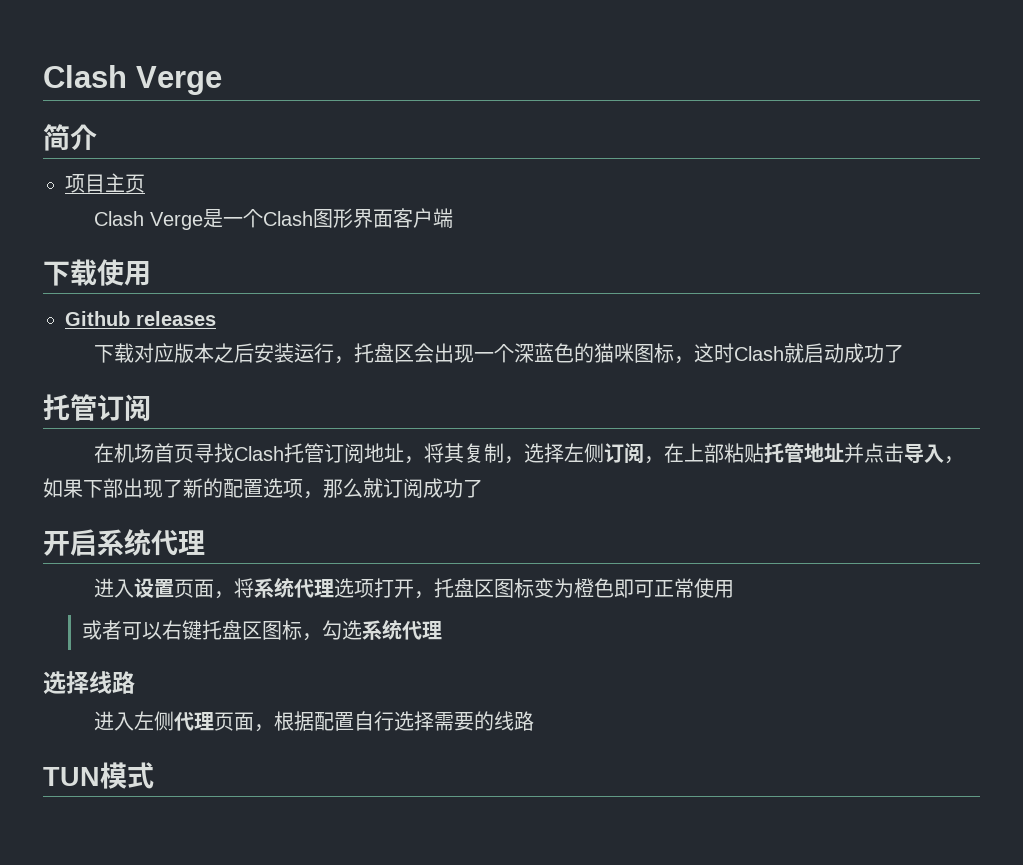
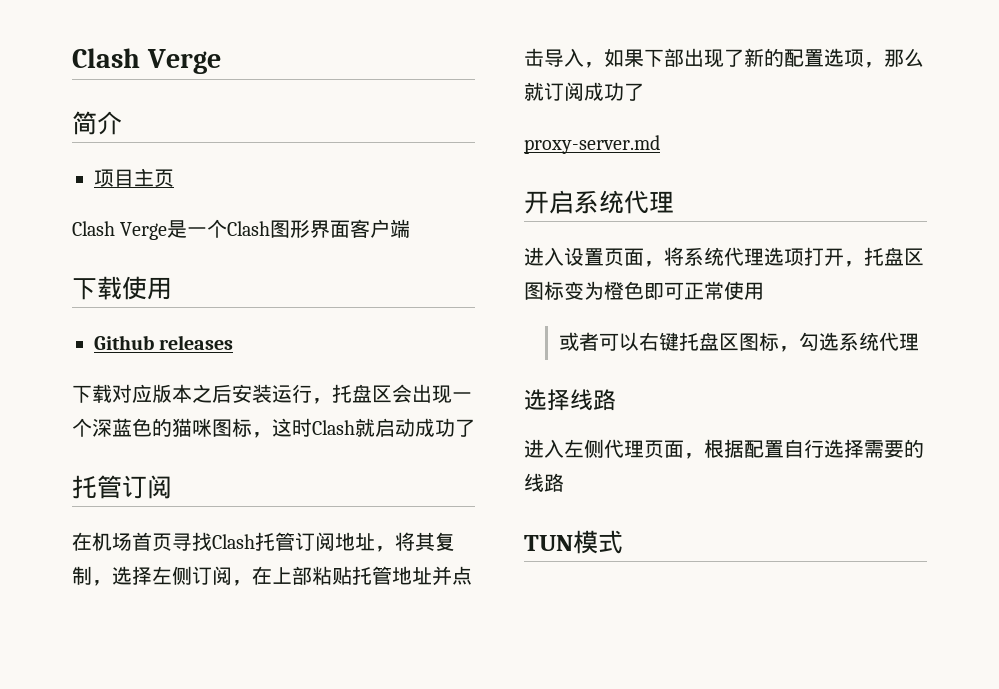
+ proxy-server.md

